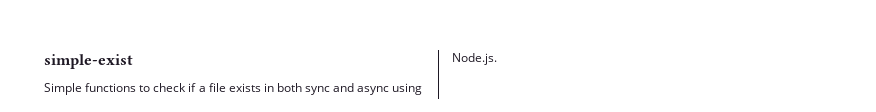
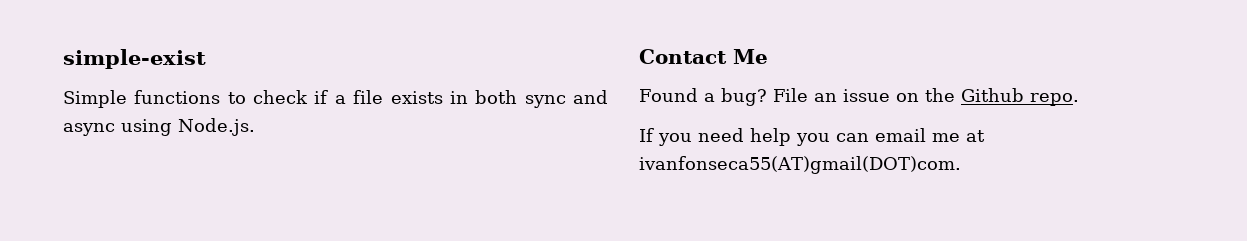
+ Contact Me
+ Found a bug? File an issue on the Github repo.
+ If you need help you can email me at ivanfonseca55(AT)gmail(DOT)com.

